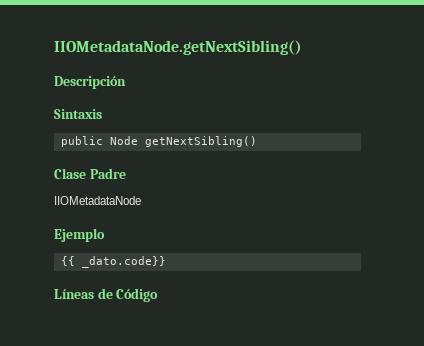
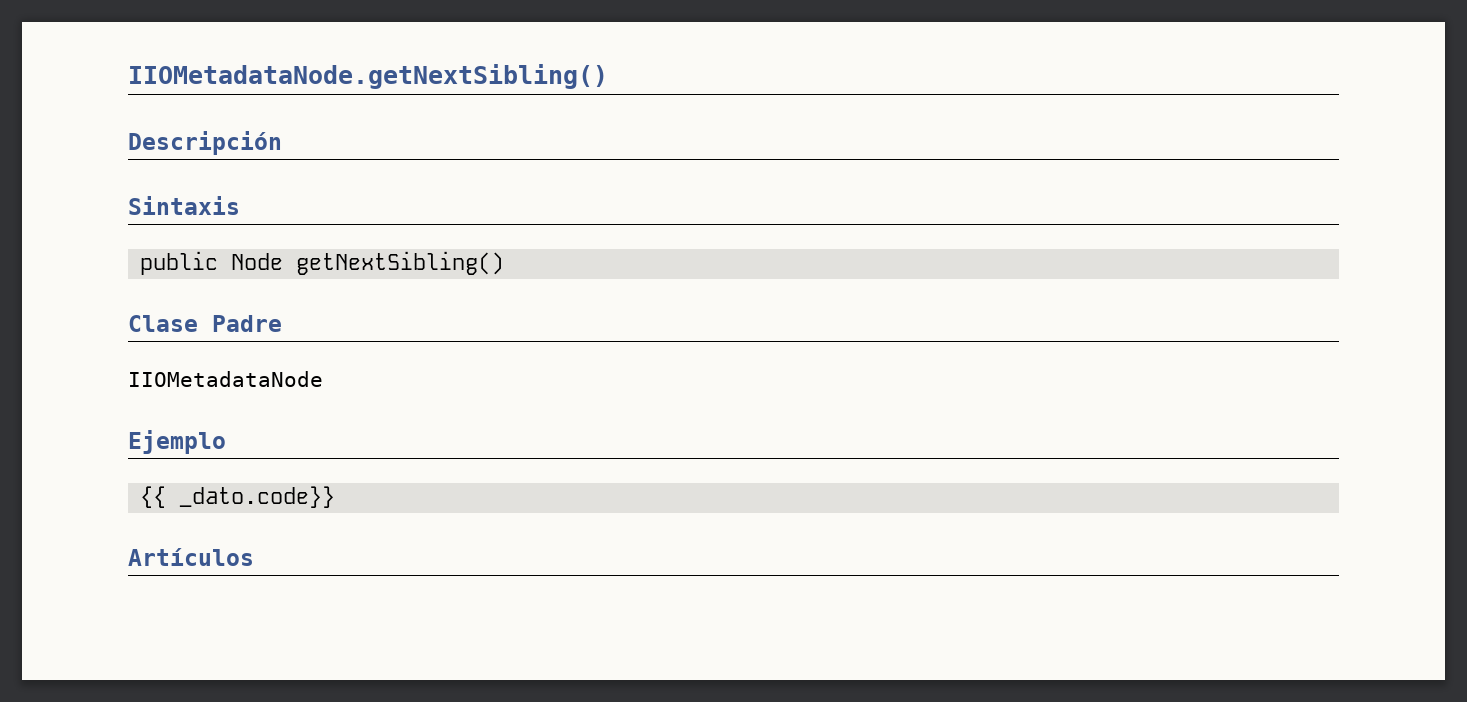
- Líneas de Código
+ Artículos

